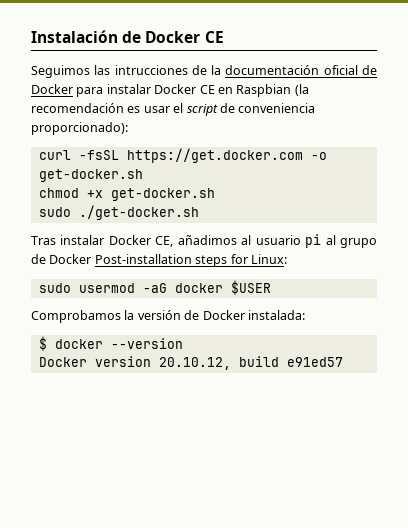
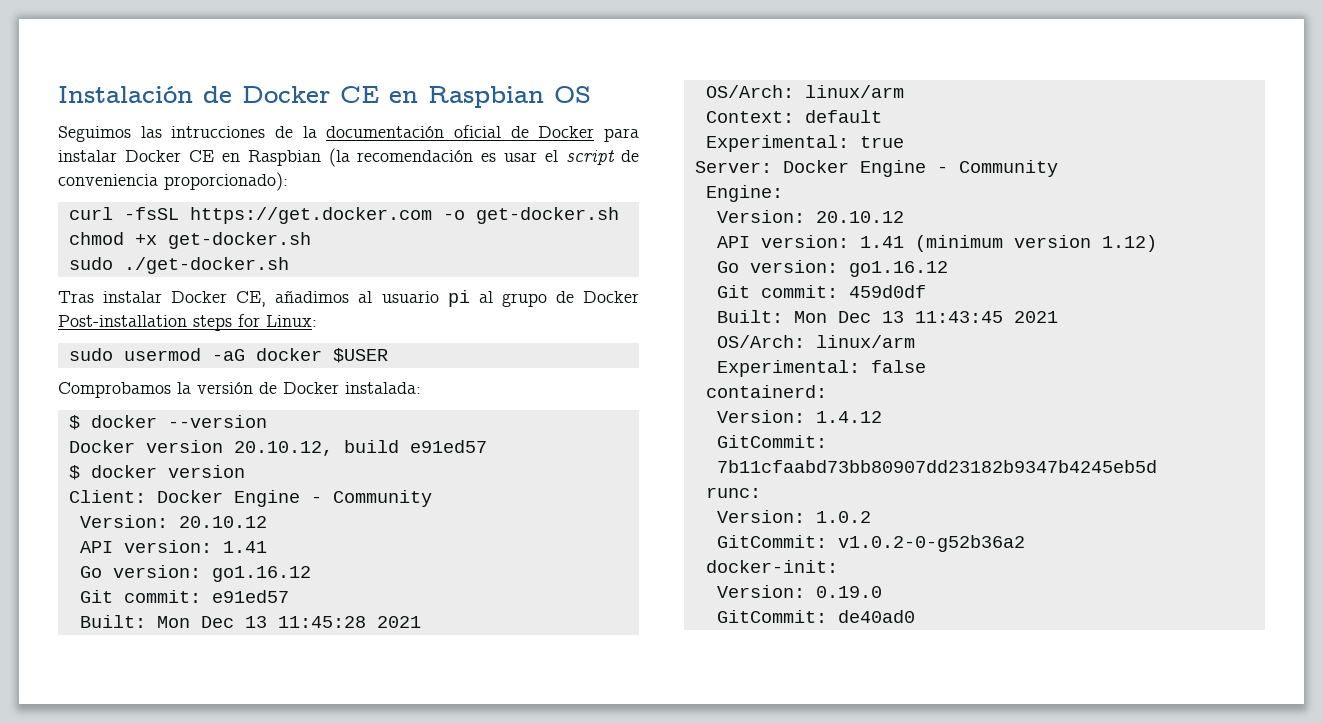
- Instalación de Docker CE
+ Instalación de Docker CE en Raspbian OS
+ $ docker version
+ Client: Docker Engine - Community
+ Version: 20.10.12
+ API version: 1.41
+ Go version: go1.16.12
+ Git commit: e91ed57
+ Built: Mon Dec 13 11:45:28 2021
+ OS/Arch: linux/arm
+ Context: default
+ Experimental: true
+ Server: Docker Engine - Community
+ Engine:
+ Version: 20.10.12
+ API version: 1.41 (minimum version 1.12)
+ Go version: go1.16.12
+ Git commit: 459d0df
+ Built: Mon Dec 13 11:43:45 2021
+ OS/Arch: linux/arm
+ Experimental: false
+ containerd:
+ Version: 1.4.12
+ GitCommit: 7b11cfaabd73bb80907dd23182b9347b4245eb5d
+ runc:
+ Version: 1.0.2
+ GitCommit: v1.0.2-0-g52b36a2
+ docker-init:
+ Version: 0.19.0
+ GitCommit: de40ad0

